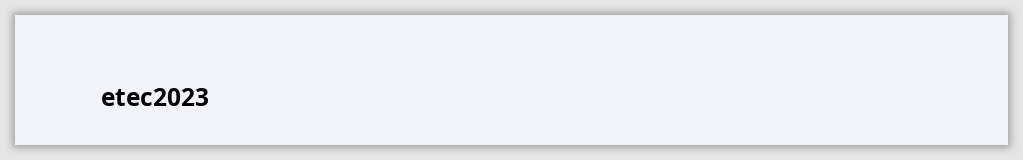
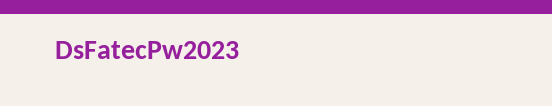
- etec2023
+ DsFatecPw2023

